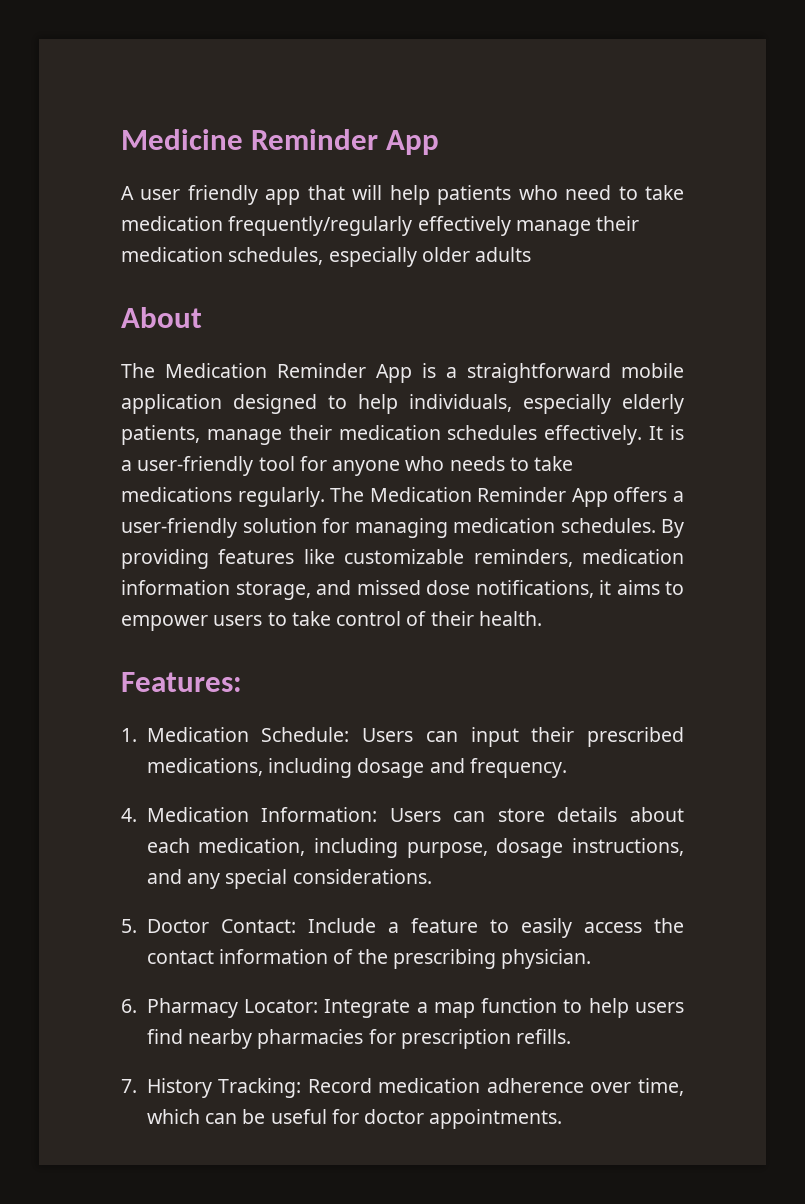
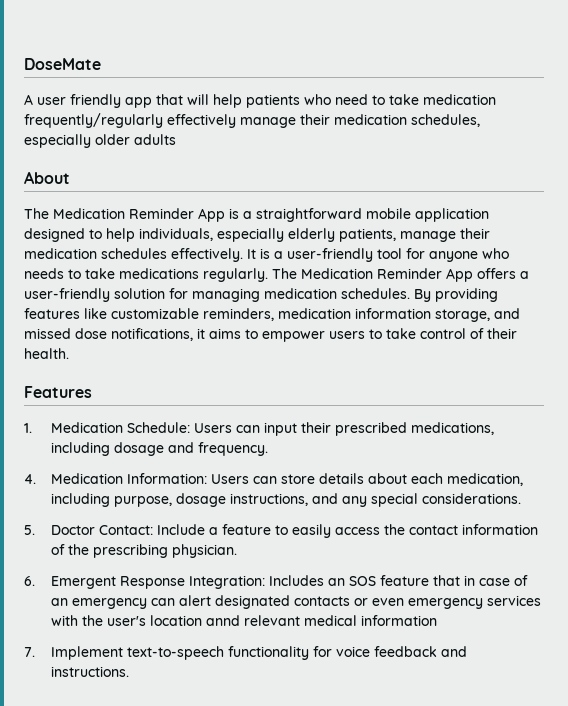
- Medicine Reminder App
+ DoseMate
- Features:
+ Features
- 6. Pharmacy Locator: Integrate a map function to help users find nearby pharmacies for prescription refills.
- 7. History Tracking: Record medication adherence over time, which can be useful for doctor appointments.
+ 6. Emergent Response Integration: Includes an SOS feature that in case of an emergency can alert designated contacts or even emergency services with the user's location annd relevant medical information
+ 7. Implement text-to-speech functionality for voice feedback and instructions.

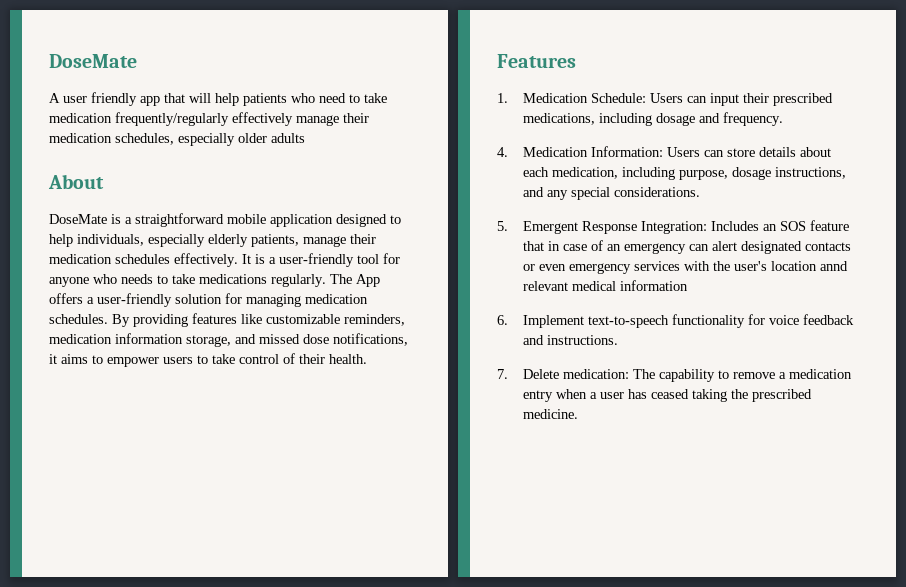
- The Medication Reminder App is a straightforward mobile application designed to help individuals, especially elderly patients, manage their medication schedules effectively.
+ DoseMate is a straightforward mobile application designed to help individuals, especially elderly patients, manage their medication schedules effectively.
- The Medication Reminder App offers a user-friendly solution for managing medication schedules.
+ The App offers a user-friendly solution for managing medication schedules.
- 5. Doctor Contact: Include a feature to easily access the contact information of the prescribing physician.
- 6. Emergent Response Integration: Includes an SOS feature that in case of an emergency can alert designated contacts or even emergency services with the user's location annd relevant medical information
+ 5. Emergent Response Integration: Includes an SOS feature that in case of an emergency can alert designated contacts or even emergency services with the user's location annd relevant medical information
- 7. Implement text-to-speech functionality for voice feedback and instructions.
+ 6. Implement text-to-speech functionality for voice feedback and instructions.
+ 7. Delete medication: The capability to remove a medication entry when a user has ceased taking the prescribed medicine.

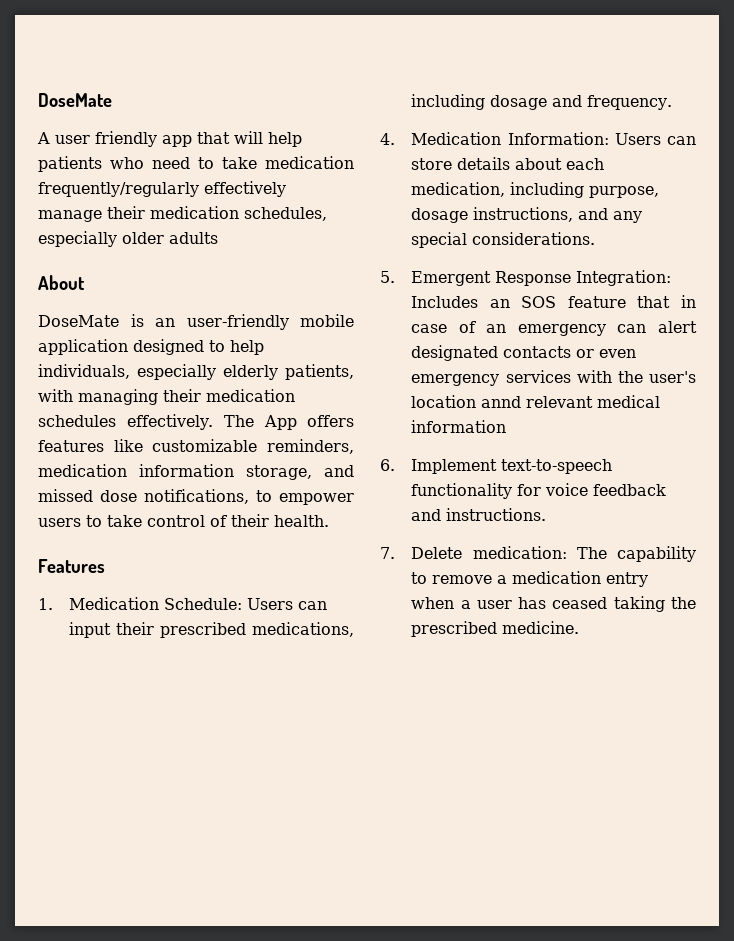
- DoseMate is a straightforward mobile application designed to help individuals, especially elderly patients, manage their medication schedules effectively.
+ DoseMate is an user-friendly mobile application designed to help individuals, especially elderly patients, with managing their medication schedules effectively.
- It is a user-friendly tool for anyone who needs to take medications regularly. The App offers a user-friendly solution for managing medication schedules. By providing features like customizable reminders, medication information storage, and missed dose notifications, it aims to empower users to take control of their health.
+ The App offers features like customizable reminders, medication information storage, and missed dose notifications, to empower users to take control of their health.

